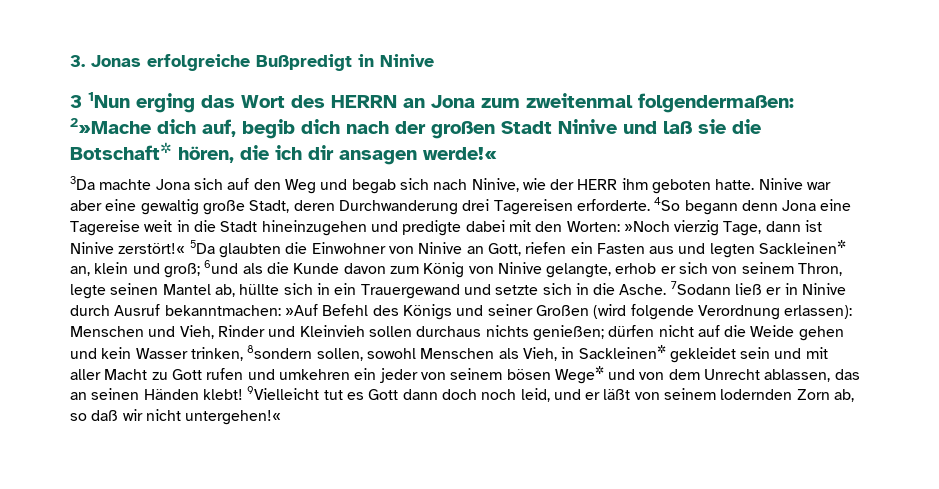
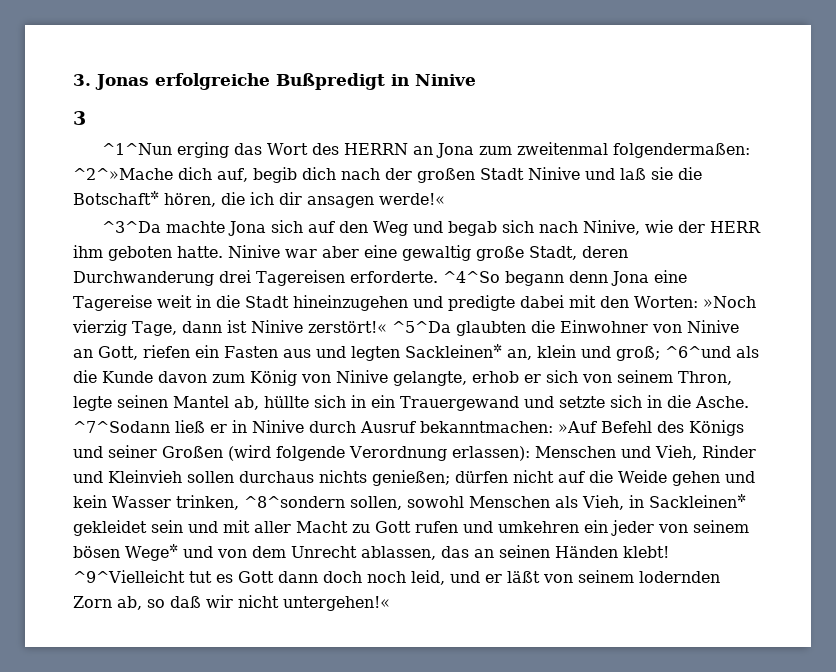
- 3 1Nun erging das Wort des HERRN an Jona zum zweitenmal folgendermaßen: 2»Mache dich auf, begib dich nach der großen Stadt Ninive und laß sie die Botschaft✲ hören, die ich dir ansagen werde!«
+ 3
+ ^1^Nun erging das Wort des HERRN an Jona zum zweitenmal folgendermaßen: ^2^»Mache dich auf, begib dich nach der großen Stadt Ninive und laß sie die Botschaft✲ hören, die ich dir ansagen werde!«
- 3Da machte Jona sich auf den Weg und begab sich nach Ninive, wie der HERR ihm geboten hatte.
+ ^3^Da machte Jona sich auf den Weg und begab sich nach Ninive, wie der HERR ihm geboten hatte.
- 4So begann denn Jona eine Tagereise weit in die Stadt hineinzugehen und predigte dabei mit den Worten:
+ ^4^So begann denn Jona eine Tagereise weit in die Stadt hineinzugehen und predigte dabei mit den Worten:
- »Noch vierzig Tage, dann ist Ninive zerstört!« 5Da glaubten die Einwohner von Ninive an Gott, riefen ein Fasten aus und legten Sackleinen✲ an, klein und groß;
+ »Noch vierzig Tage, dann ist Ninive zerstört!« ^5^Da glaubten die Einwohner von Ninive an Gott, riefen ein Fasten aus und legten Sackleinen✲ an, klein und groß;
- 6und als die Kunde davon zum König von Ninive gelangte, erhob er sich von seinem Thron, legte seinen Mantel ab, hüllte sich in ein Trauergewand und setzte sich in die Asche.
+ ^6^und als die Kunde davon zum König von Ninive gelangte, erhob er sich von seinem Thron, legte seinen Mantel ab, hüllte sich in ein Trauergewand und setzte sich in die Asche.
- 7Sodann ließ er in Ninive durch Ausruf bekanntmachen:
+ ^7^Sodann ließ er in Ninive durch Ausruf bekanntmachen:
- dürfen nicht auf die Weide gehen und kein Wasser trinken, 8sondern sollen, sowohl Menschen als Vieh, in Sackleinen✲ gekleidet sein und mit aller Macht zu Gott rufen und umkehren ein jeder von seinem bösen Wege✲ und von dem Unrecht ablassen, das an seinen Händen klebt!
+ dürfen nicht auf die Weide gehen und kein Wasser trinken, ^8^sondern sollen, sowohl Menschen als Vieh, in Sackleinen✲ gekleidet sein und mit aller Macht zu Gott rufen und umkehren ein jeder von seinem bösen Wege✲ und von dem Unrecht ablassen, das an seinen Händen klebt!
- 9Vielleicht tut es Gott dann doch noch leid, und er läßt von seinem lodernden Zorn ab, so daß wir nicht untergehen!«
+ ^9^Vielleicht tut es Gott dann doch noch leid, und er läßt von seinem lodernden Zorn ab, so daß wir nicht untergehen!«

